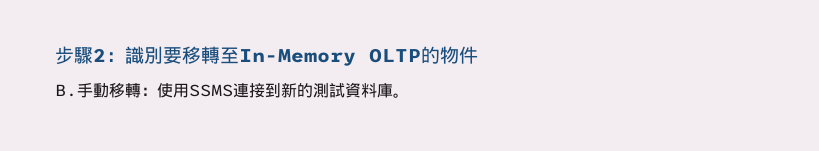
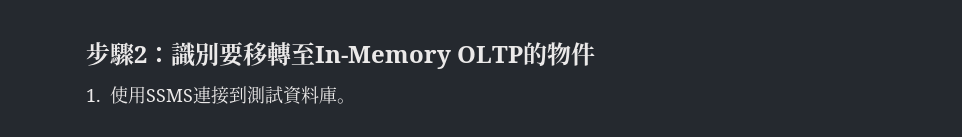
- B.手動移轉：使用SSMS連接到新的測試資料庫。
+ 1.使用SSMS連接到測試資料庫。

